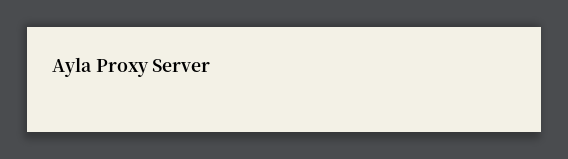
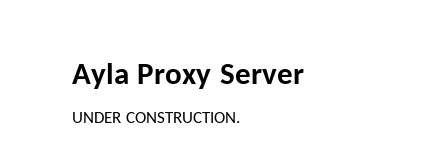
+ UNDER CONSTRUCTION.

